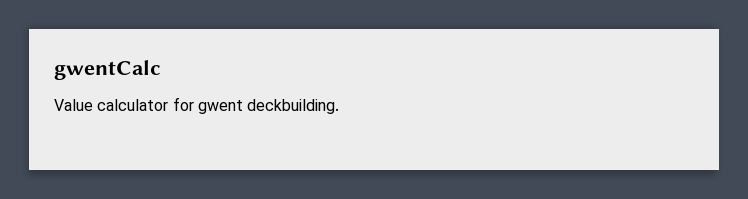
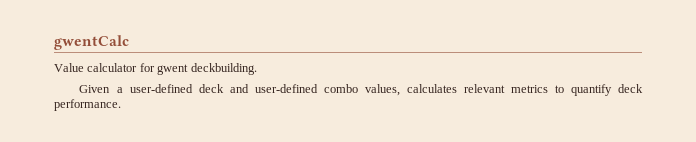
+ Given a user-defined deck and user-defined combo values, calculates relevant metrics to quantify deck performance.

